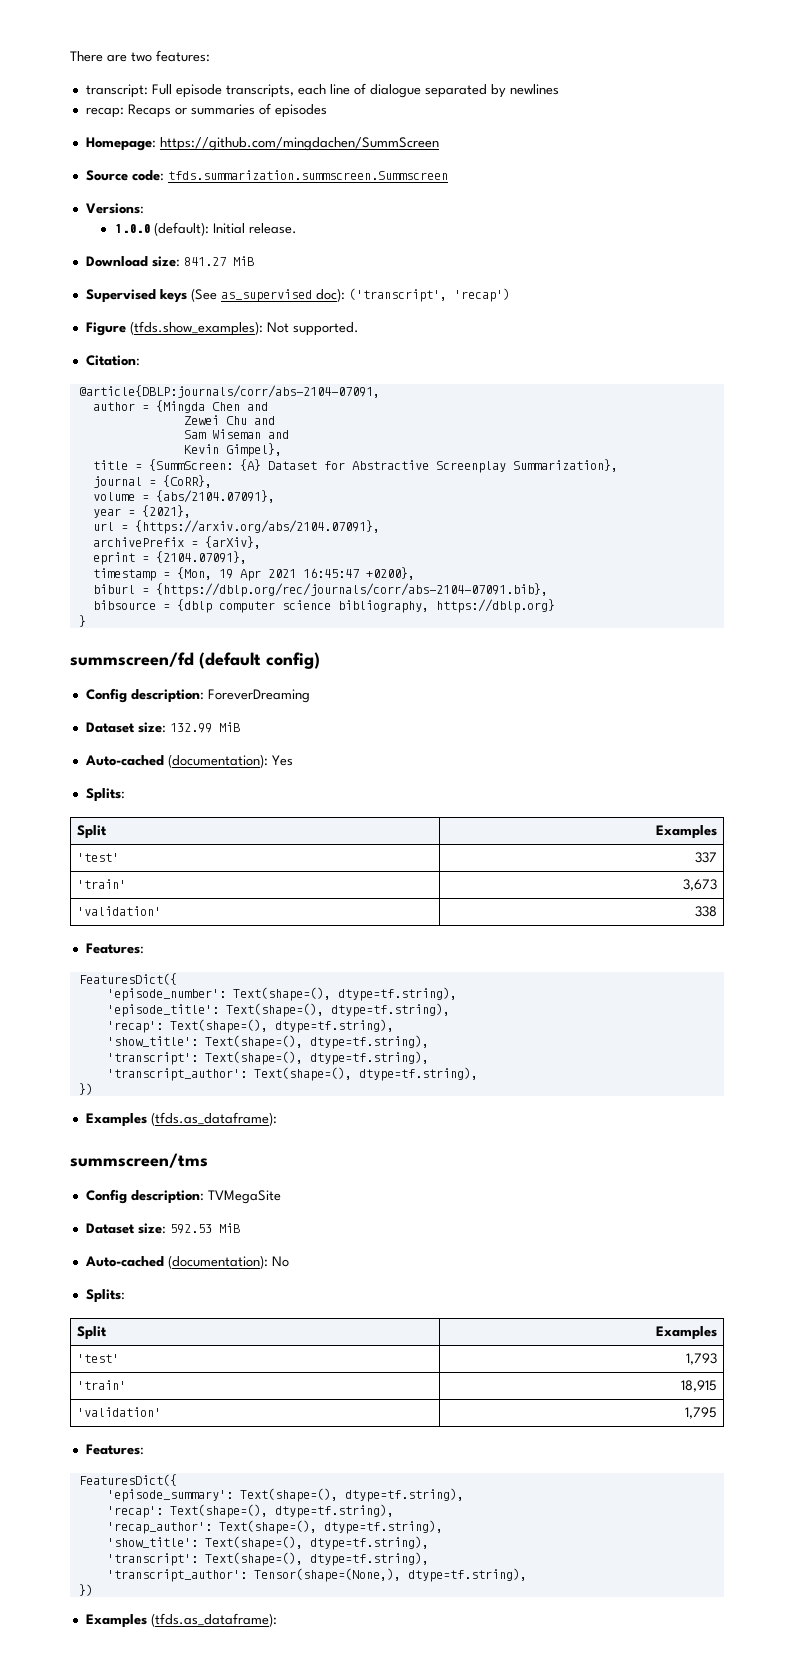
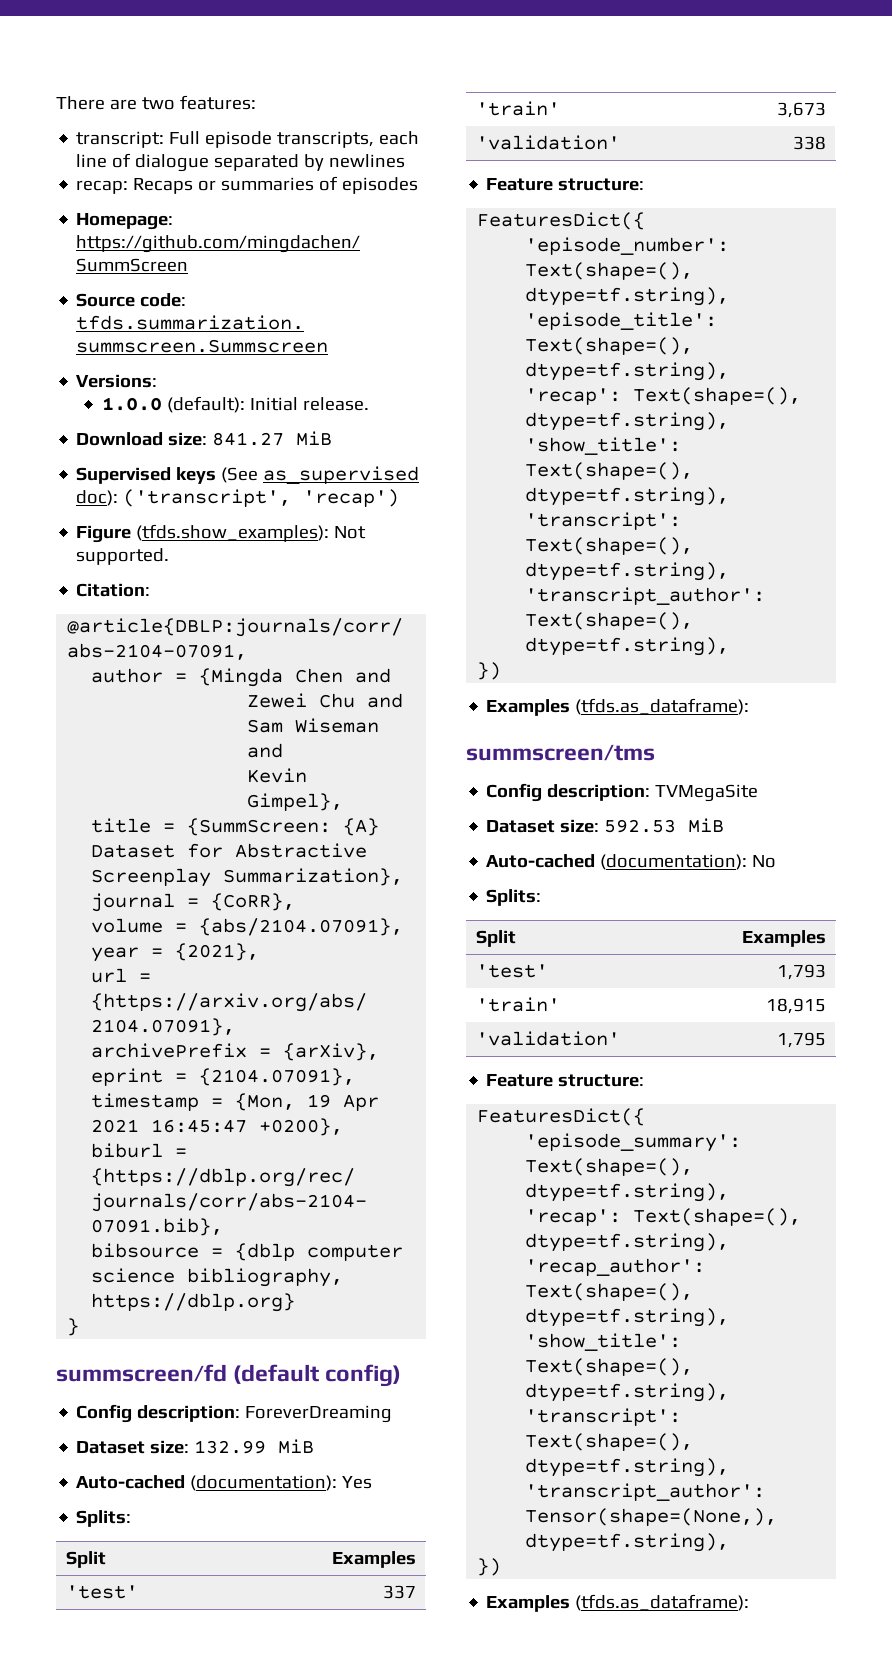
  'validation' | 338
- Features:
+ Feature structure:
  'validation' | 1,795
- Features:
+ Feature structure:

